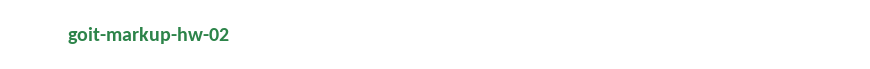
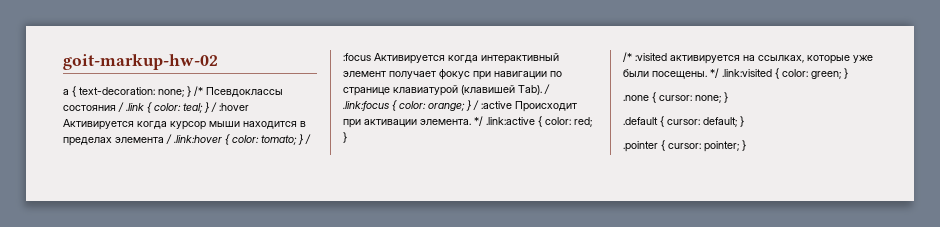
+ a { text-decoration: none; } /* Псевдоклассы состояния / .link { color: teal; } / :hover Активируется когда курсор мыши находится в пределах элемента / .link:hover { color: tomato; } / :focus Активируется когда интерактивный элемент получает фокус при навигации по странице клавиатурой (клавишей Tab). / .link:focus { color: orange; } / :active Происходит при активации элемента. */ .link:active { color: red; }
+ /* :visited активируется на ссылках, которые уже были посещены. */ .link:visited { color: green; }
+ .none { cursor: none; }
+ .default { cursor: default; }
+ .pointer { cursor: pointer; }

